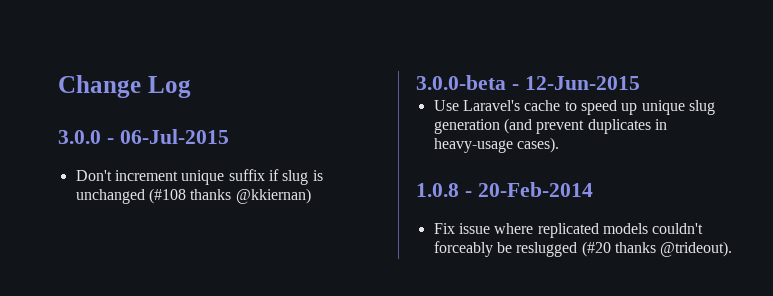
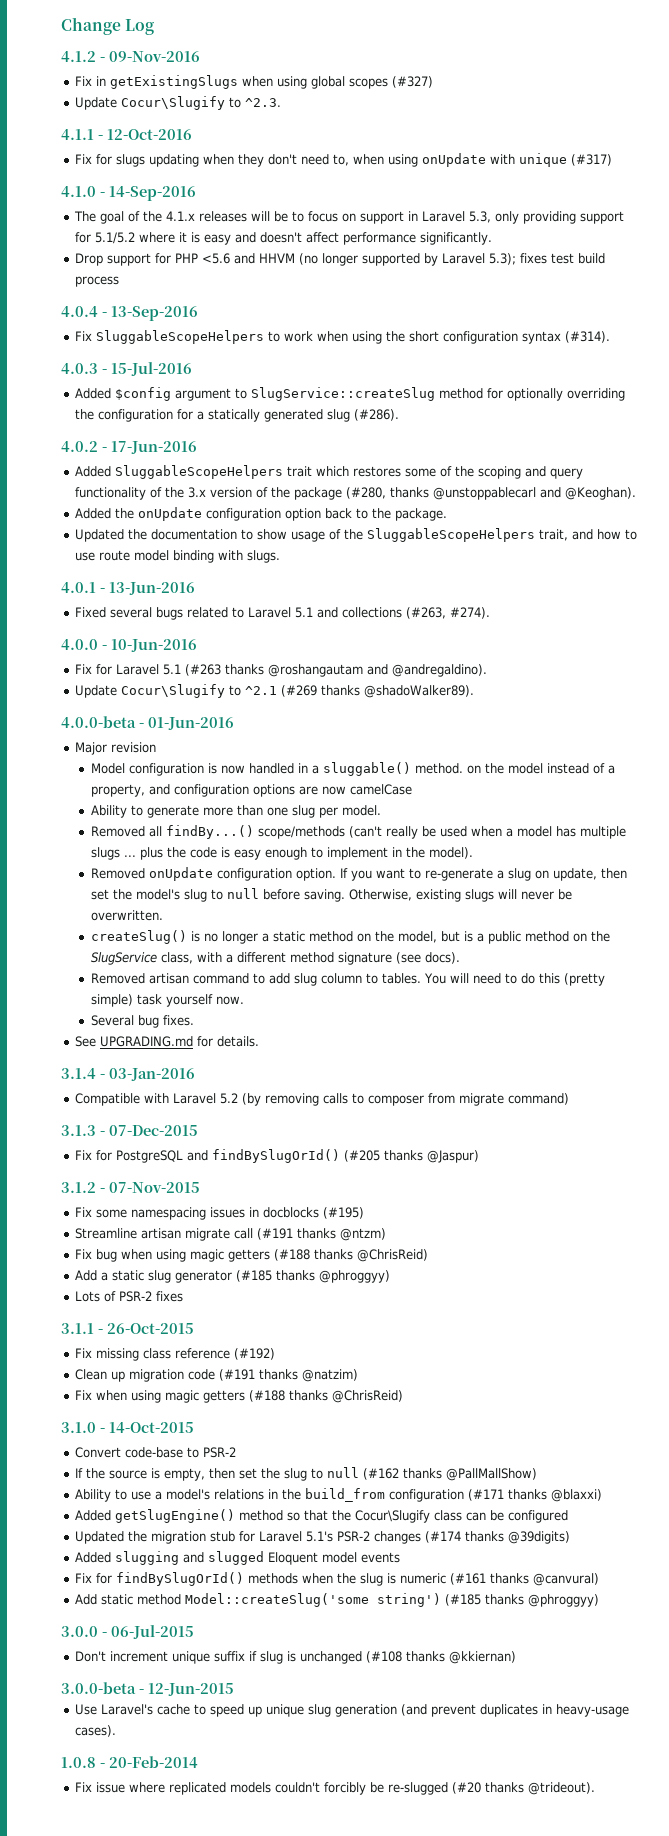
+ 4.1.2 - 09-Nov-2016
+ Fix in getExistingSlugs when using global scopes (#327)
+ Update Cocur\Slugify to ^2.3.
+ 4.1.1 - 12-Oct-2016
+ Fix for slugs updating when they don't need to, when using onUpdate with unique (#317)
+ 4.1.0 - 14-Sep-2016
+ The goal of the 4.1.x releases will be to focus on support in Laravel 5.3, only providing support for 5.1/5.2 where it is easy and doesn't affect performance significantly.
+ Drop support for PHP <5.6 and HHVM (no longer supported by Laravel 5.3); fixes test build process
+ 4.0.4 - 13-Sep-2016
+ Fix SluggableScopeHelpers to work when using the short configuration syntax (#314).
+ 4.0.3 - 15-Jul-2016
+ Added $config argument to SlugService::createSlug method for optionally overriding the configuration for a statically generated slug (#286).
+ 4.0.2 - 17-Jun-2016
+ Added SluggableScopeHelpers trait which restores some of the scoping and query functionality of the 3.x version of the package (#280, thanks @unstoppablecarl and @Keoghan).
+ Added the onUpdate configuration option back to the package.
+ Updated the documentation to show usage of the SluggableScopeHelpers trait, and how to use route model binding with slugs.
+ 4.0.1 - 13-Jun-2016
+ Fixed several bugs related to Laravel 5.1 and collections (#263, #274).
+ 4.0.0 - 10-Jun-2016
+ Fix for Laravel 5.1 (#263 thanks @roshangautam and @andregaldino).
+ Update Cocur\Slugify to ^2.1 (#269 thanks @shadoWalker89).
+ 4.0.0-beta - 01-Jun-2016
+ Major revision
+ Model configuration is now handled in a sluggable() method. on the model instead of a property, and configuration options are now camelCase
+ Ability to generate more than one slug per model.
+ Removed all findBy...() scope/methods (can't really be used when a model has multiple slugs ... plus the code is easy enough to implement in the model).
+ Removed onUpdate configuration option. If you want to re-generate a slug on update, then set the model's slug to null before saving. Otherwise, existing slugs will never be overwritten.
+ createSlug() is no longer a static method on the model, but is a public method on the SlugService class, with a different method signature (see docs).
+ Removed artisan command to add slug column to tables. You will need to do this (pretty simple) task yourself now.
+ Several bug fixes.
+ See UPGRADING.md for details.
+ 3.1.4 - 03-Jan-2016
+ Compatible with Laravel 5.2 (by removing calls to composer from migrate command)
+ 3.1.3 - 07-Dec-2015
+ Fix for PostgreSQL and findBySlugOrId() (#205 thanks @Jaspur)
+ 3.1.2 - 07-Nov-2015
+ Fix some namespacing issues in docblocks (#195)
+ Streamline artisan migrate call (#191 thanks @ntzm)
+ Fix bug when using magic getters (#188 thanks @ChrisReid)
+ Add a static slug generator (#185 thanks @phroggyy)
+ Lots of PSR-2 fixes
+ 3.1.1 - 26-Oct-2015
+ Fix missing class reference (#192)
+ Clean up migration code (#191 thanks @natzim)
+ Fix when using magic getters (#188 thanks @ChrisReid)
+ 3.1.0 - 14-Oct-2015
+ Convert code-base to PSR-2
+ If the source is empty, then set the slug to null (#162 thanks @PallMallShow)
+ Ability to use a model's relations in the build_from configuration (#171 thanks @blaxxi)
+ Added getSlugEngine() method so that the Cocur\Slugify class can be configured
+ Updated the migration stub for Laravel 5.1's PSR-2 changes (#174 thanks @39digits)
+ Added slugging and slugged Eloquent model events
+ Fix for findBySlugOrId() methods when the slug is numeric (#161 thanks @canvural)
+ Add static method Model::createSlug('some string') (#185 thanks @phroggyy)
- Fix issue where replicated models couldn't forceably be reslugged (#20 thanks @trideout).
+ Fix issue where replicated models couldn't forcibly be re-slugged (#20 thanks @trideout).

